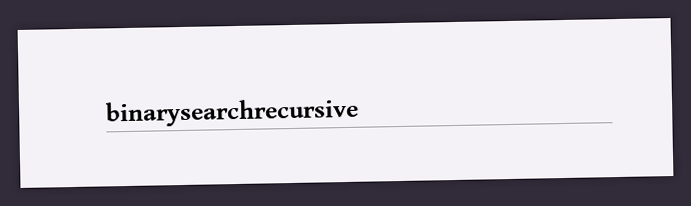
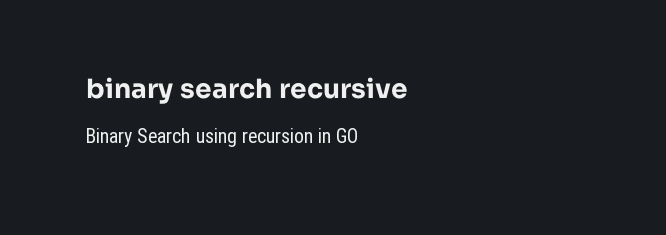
- binarysearchrecursive
+ binary search recursive
+ Binary Search using recursion in GO

